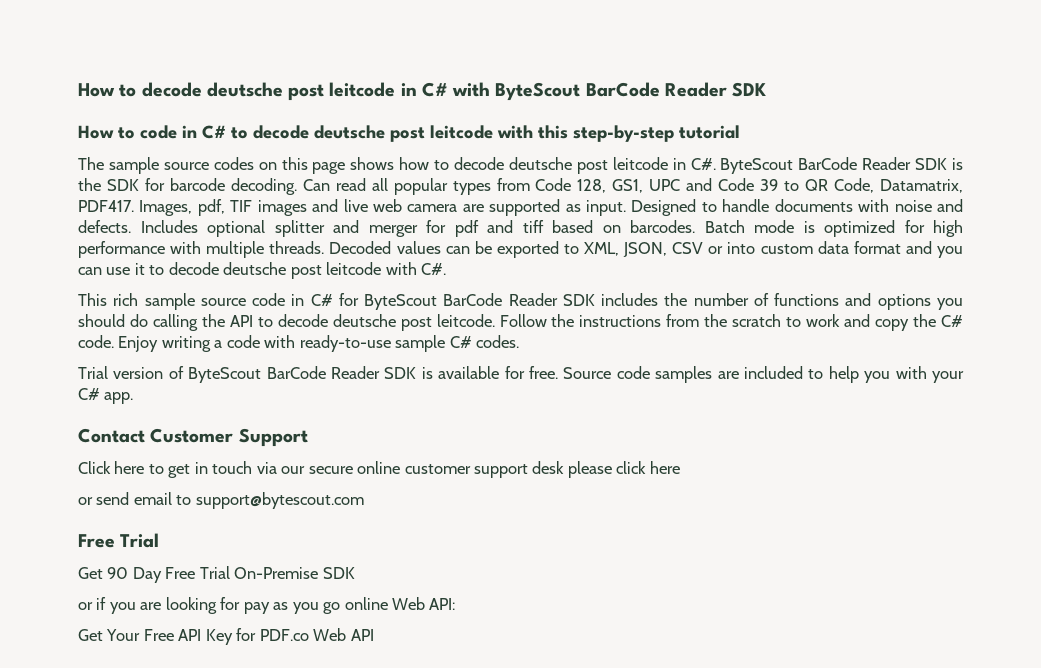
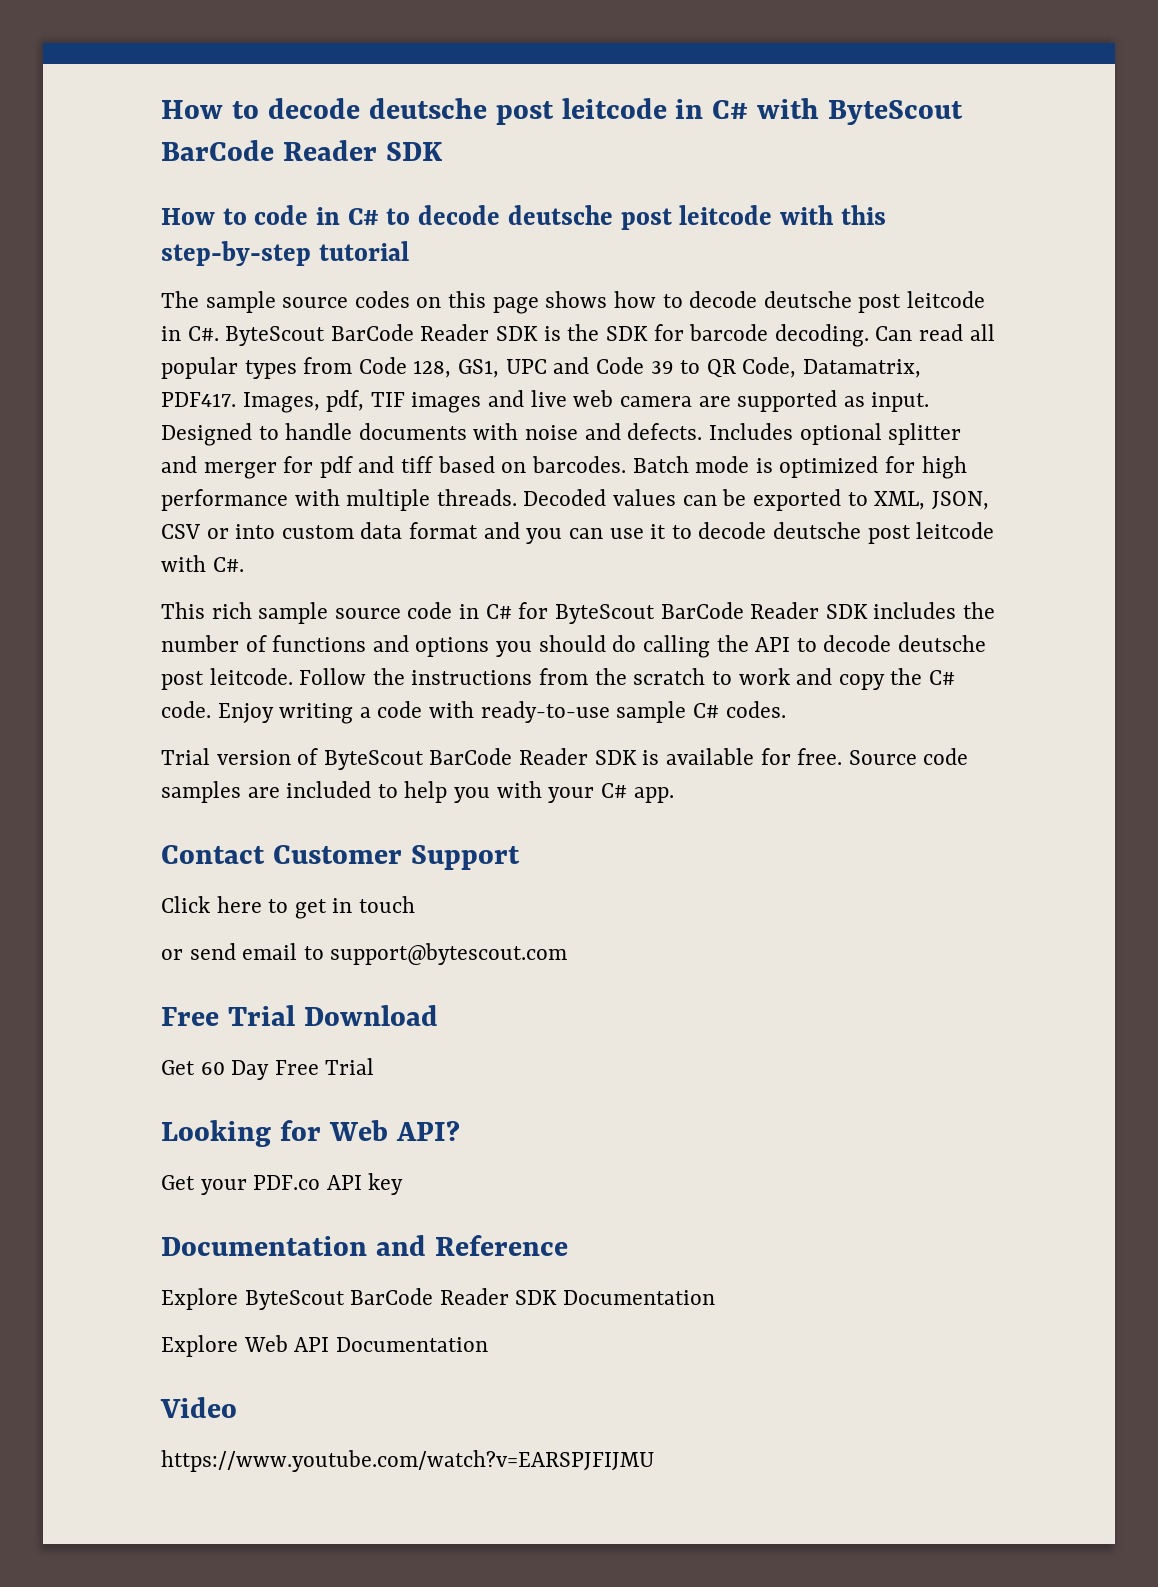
- Click here to get in touch via our secure online customer support desk please click here
+ Click here to get in touch
  or send email to support@bytescout.com
- Free Trial
- Get 90 Day Free Trial On-Premise SDK
- or if you are looking for pay as you go online Web API:
- Get Your Free API Key for PDF.co Web API
+ Free Trial Download
+ Get 60 Day Free Trial
+ Looking for Web API?
+ Get your PDF.co API key
+ Documentation and Reference
+ Explore ByteScout BarCode Reader SDK Documentation
+ Explore Web API Documentation
+ Video
+ https://www.youtube.com/watch?v=EARSPJFIJMU

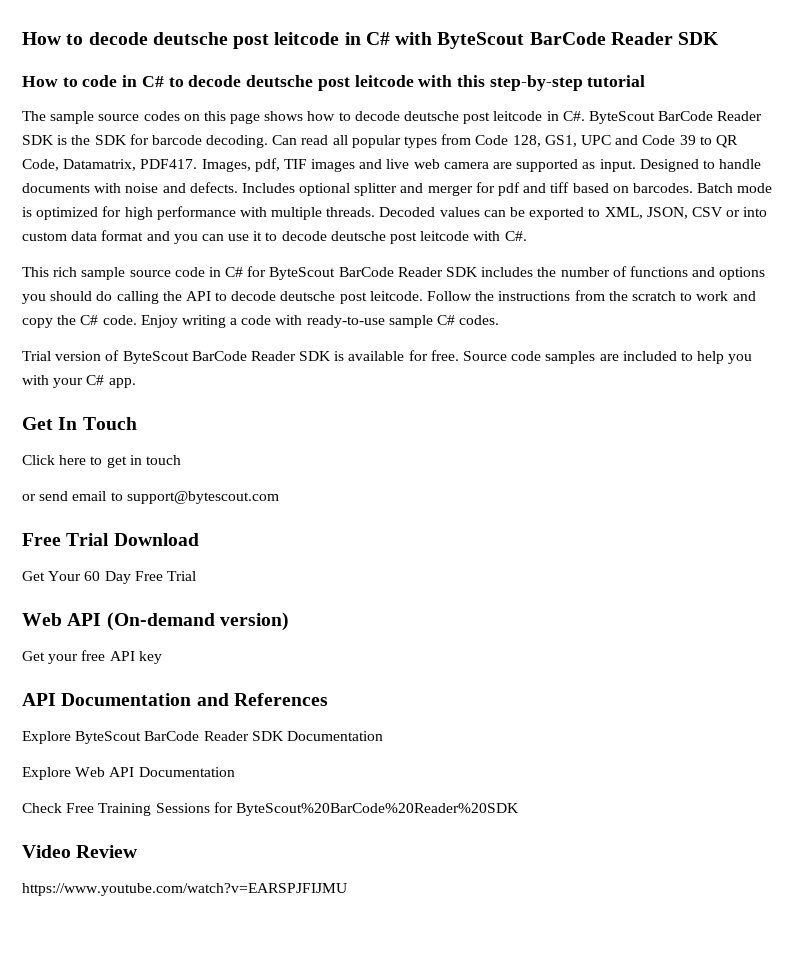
- Contact Customer Support
+ Get In Touch
- Get 60 Day Free Trial
+ Get Your 60 Day Free Trial
- Looking for Web API?
+ Web API (On-demand version)
- Get your PDF.co API key
+ Get your free API key
- Documentation and Reference
+ API Documentation and References
+ Check Free Training Sessions for ByteScout%20BarCode%20Reader%20SDK
- Video
+ Video Review

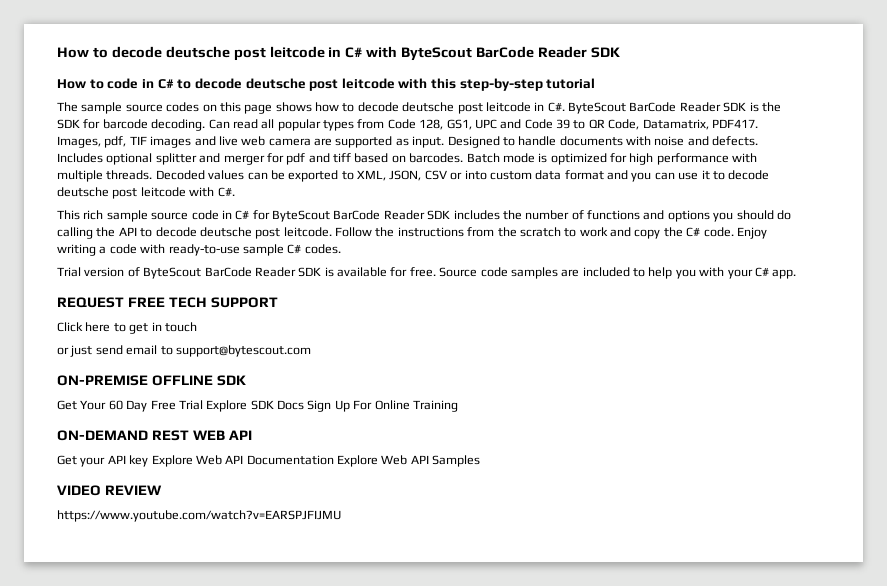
- Get In Touch
+ REQUEST FREE TECH SUPPORT
- or send email to support@bytescout.com
+ or just send email to support@bytescout.com
- Free Trial Download
+ ON-PREMISE OFFLINE SDK
- Get Your 60 Day Free Trial
- Web API (On-demand version)
+ Get Your 60 Day Free Trial Explore SDK Docs Sign Up For Online Training
+ ON-DEMAND REST WEB API
- Get your free API key
- API Documentation and References
- Explore ByteScout BarCode Reader SDK Documentation
- Explore Web API Documentation
- Check Free Training Sessions for ByteScout%20BarCode%20Reader%20SDK
- Video Review
+ Get your API key Explore Web API Documentation Explore Web API Samples
+ VIDEO REVIEW

